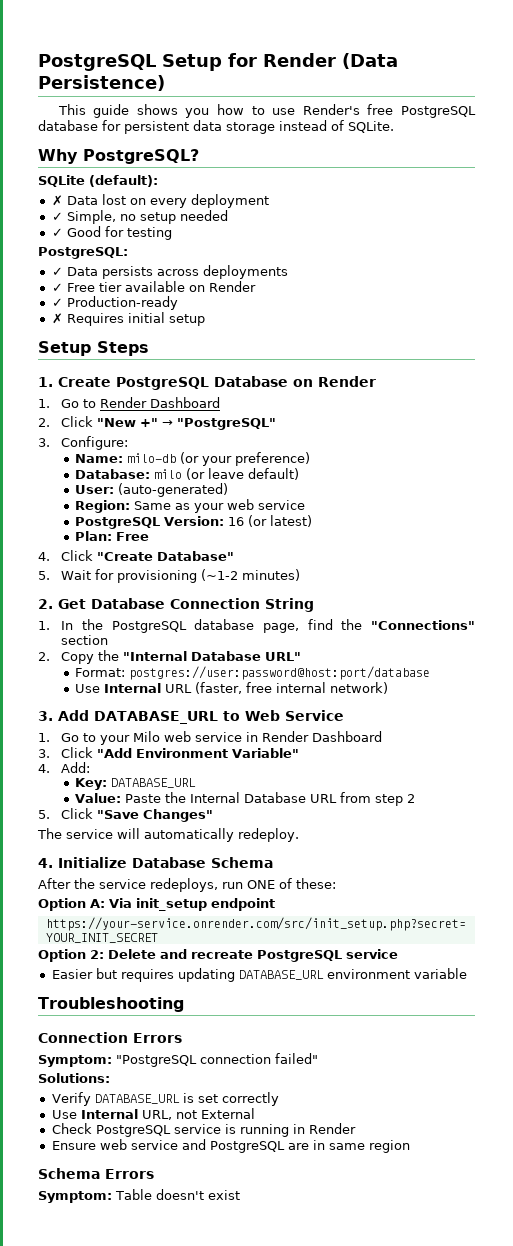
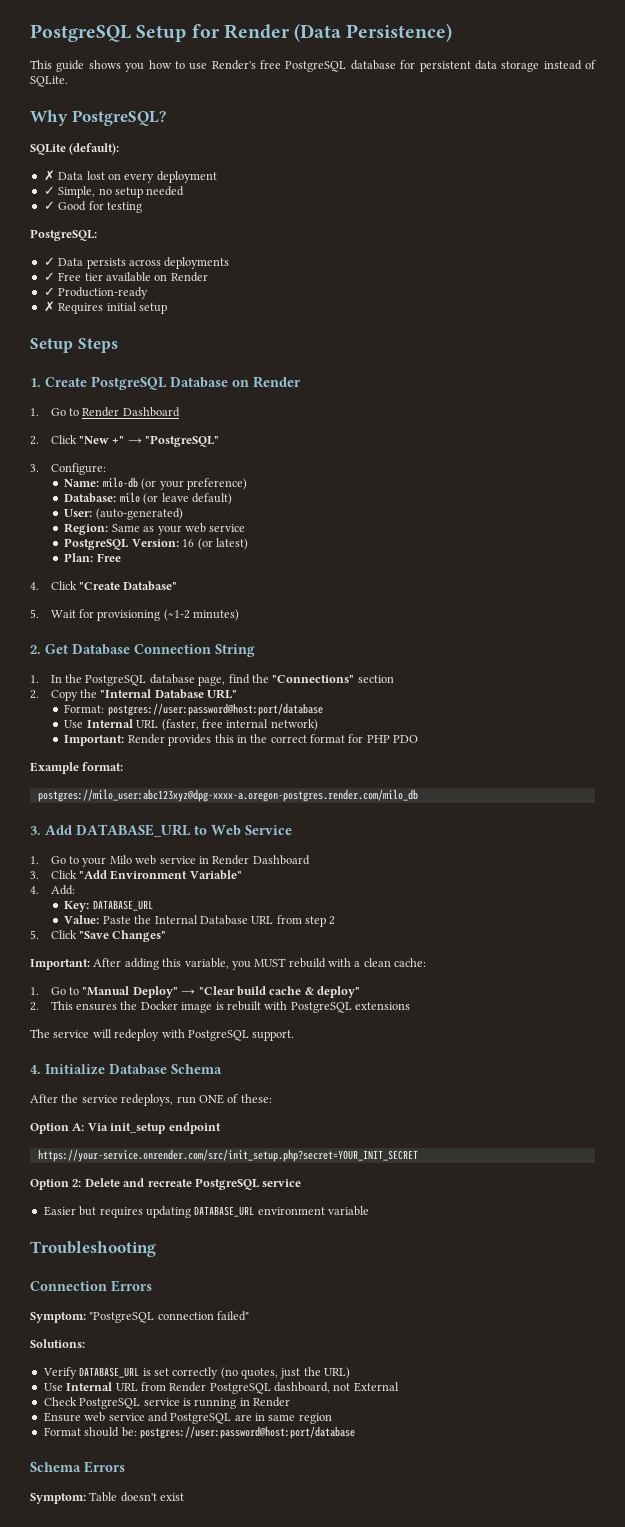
+ Important: Render provides this in the correct format for PHP PDO
+ Example format:
+ postgres://milo_user:abc123xyz@dpg-xxxx-a.oregon-postgres.render.com/milo_db
+ Important: After adding this variable, you MUST rebuild with a clean cache:
+ 1. Go to "Manual Deploy" → "Clear build cache & deploy"
+ 2. This ensures the Docker image is rebuilt with PostgreSQL extensions
- The service will automatically redeploy.
+ The service will redeploy with PostgreSQL support.
- Verify DATABASE_URL is set correctly
- Use Internal URL, not External
+ Verify DATABASE_URL is set correctly (no quotes, just the URL)
+ Use Internal URL from Render PostgreSQL dashboard, not External
+ Format should be: postgres://user:password@host:port/database

